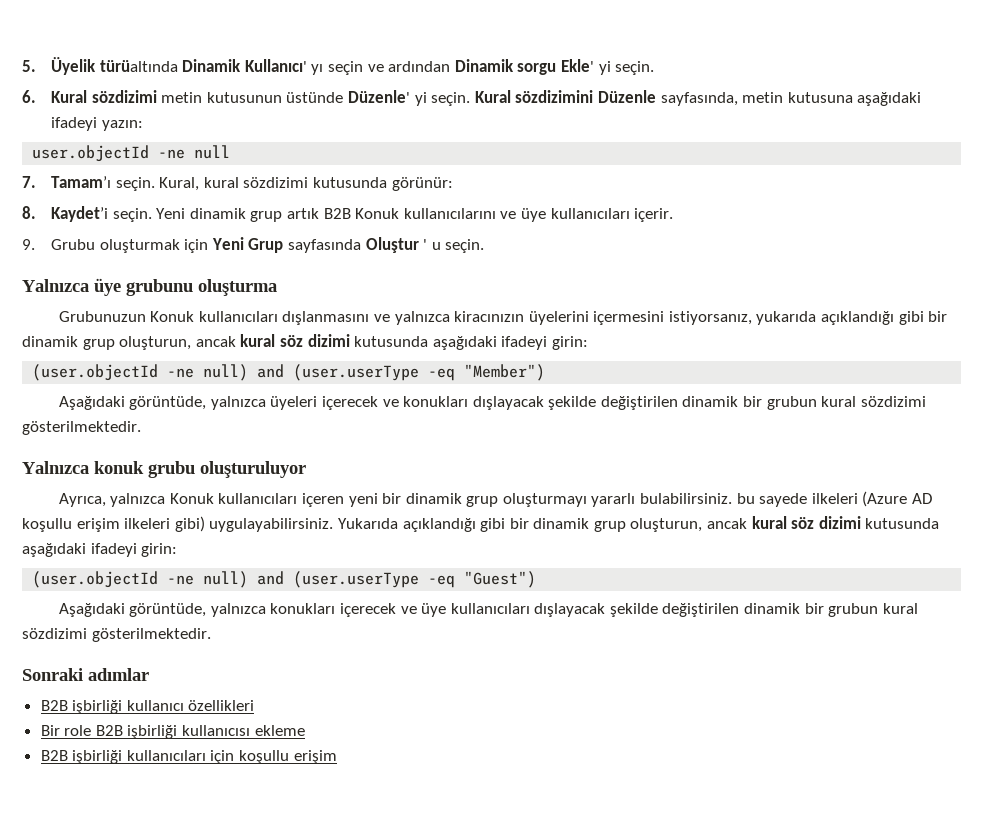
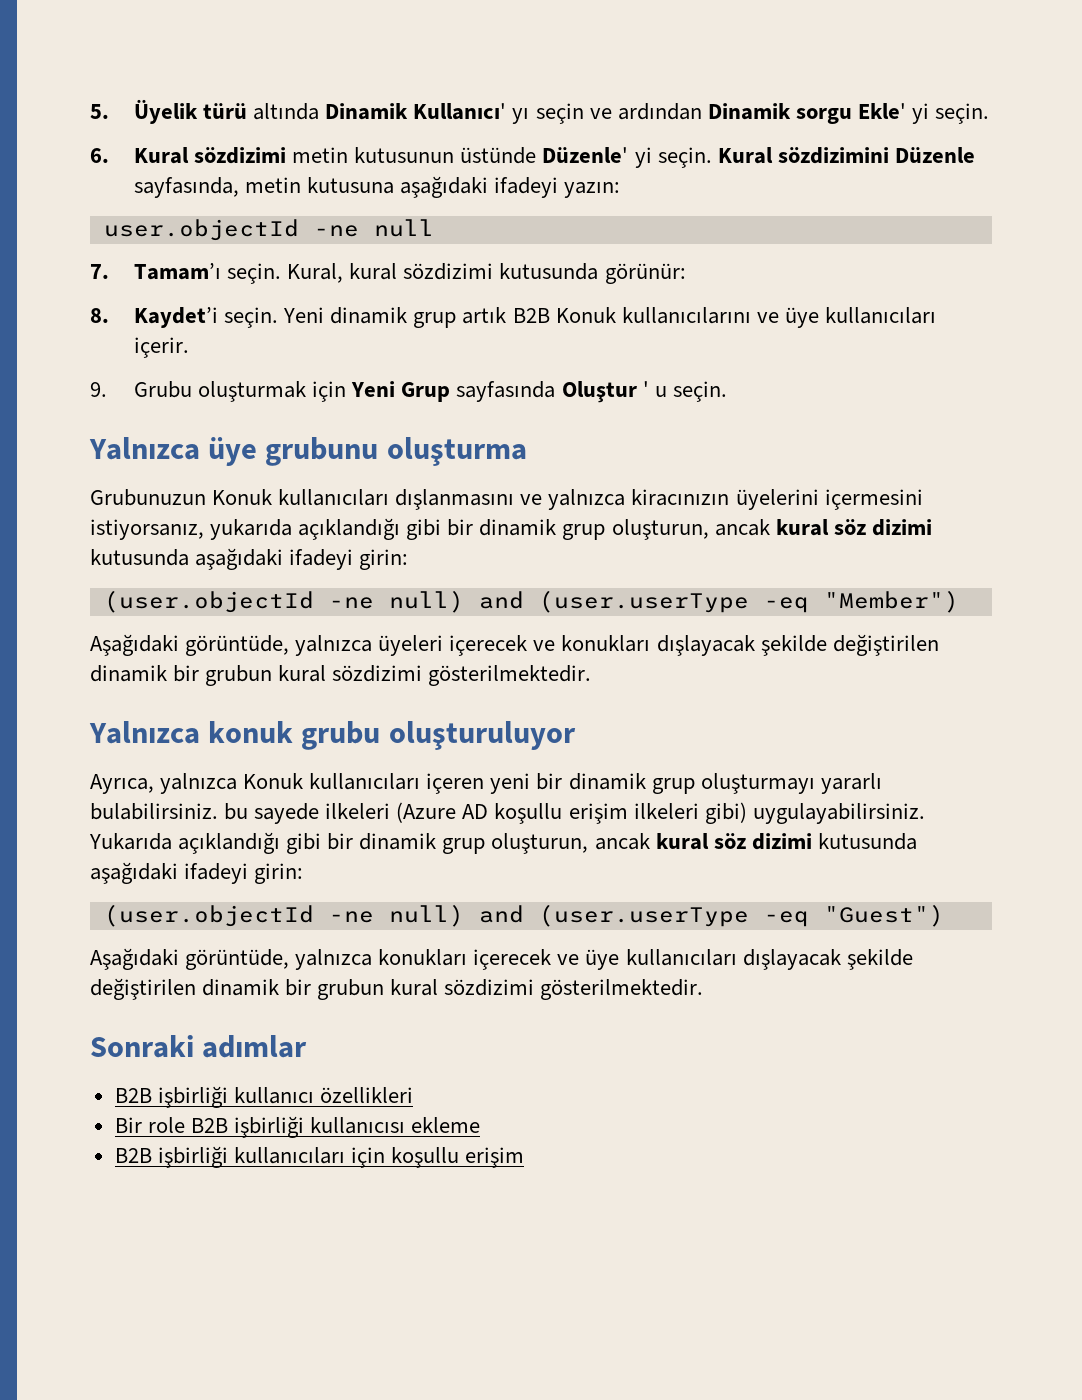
- 5. Üyelik türüaltında Dinamik Kullanıcı' yı seçin ve ardından Dinamik sorgu Ekle' yi seçin.
+ 5. Üyelik türü altında Dinamik Kullanıcı' yı seçin ve ardından Dinamik sorgu Ekle' yi seçin.

